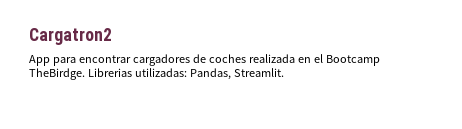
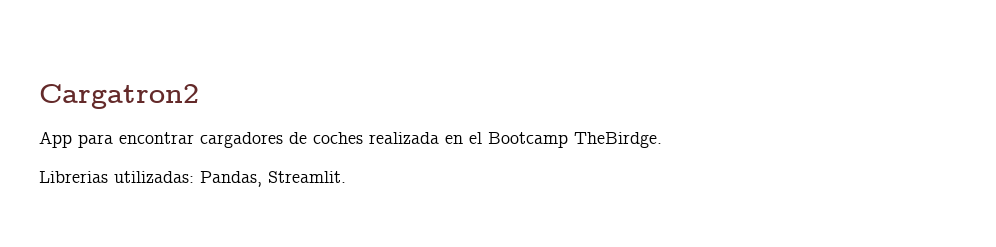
- App para encontrar cargadores de coches realizada en el Bootcamp TheBirdge. Librerias utilizadas: Pandas, Streamlit.
+ App para encontrar cargadores de coches realizada en el Bootcamp TheBirdge.
+ Librerias utilizadas: Pandas, Streamlit.

